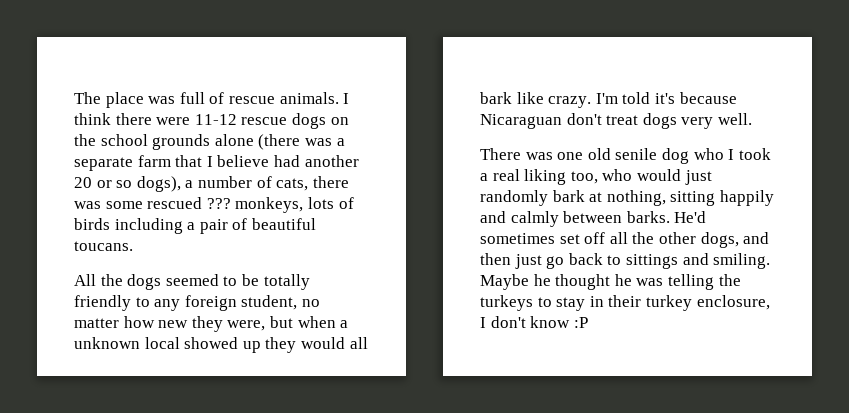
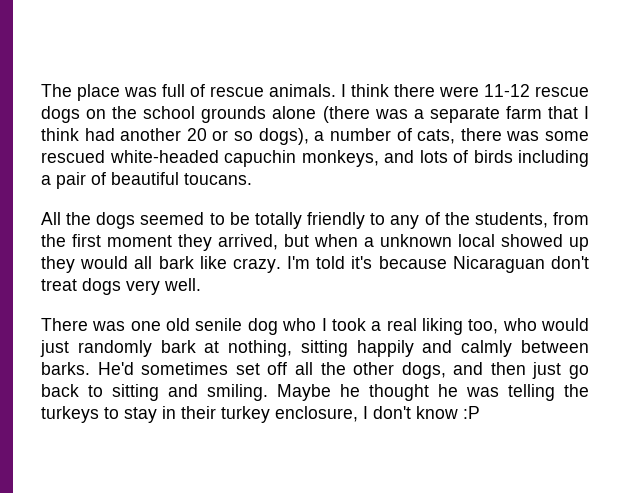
- I think there were 11-12 rescue dogs on the school grounds alone (there was a separate farm that I believe had another 20 or so dogs), a number of cats, there was some rescued ??? monkeys, lots of birds including a pair of beautiful toucans.
+ I think there were 11-12 rescue dogs on the school grounds alone (there was a separate farm that I think had another 20 or so dogs), a number of cats, there was some rescued white-headed capuchin monkeys, and lots of birds including a pair of beautiful toucans.
- All the dogs seemed to be totally friendly to any foreign student, no matter how new they were, but when a unknown local showed up they would all bark like crazy.
+ All the dogs seemed to be totally friendly to any of the students, from the first moment they arrived, but when a unknown local showed up they would all bark like crazy.
- He'd sometimes set off all the other dogs, and then just go back to sittings and smiling.
+ He'd sometimes set off all the other dogs, and then just go back to sitting and smiling.

